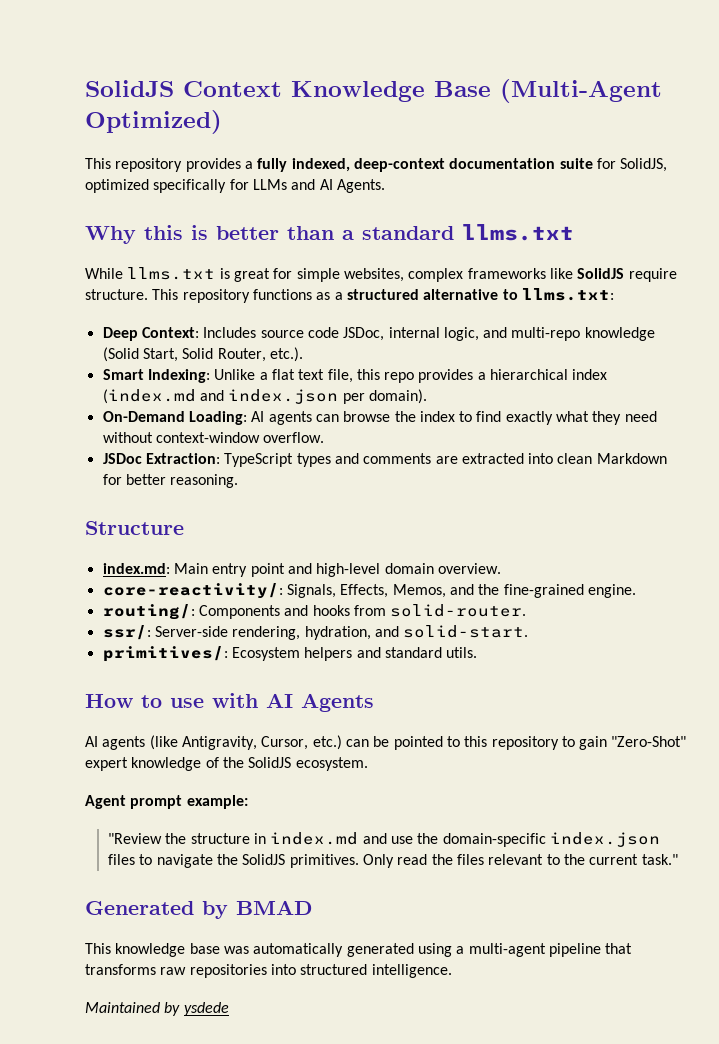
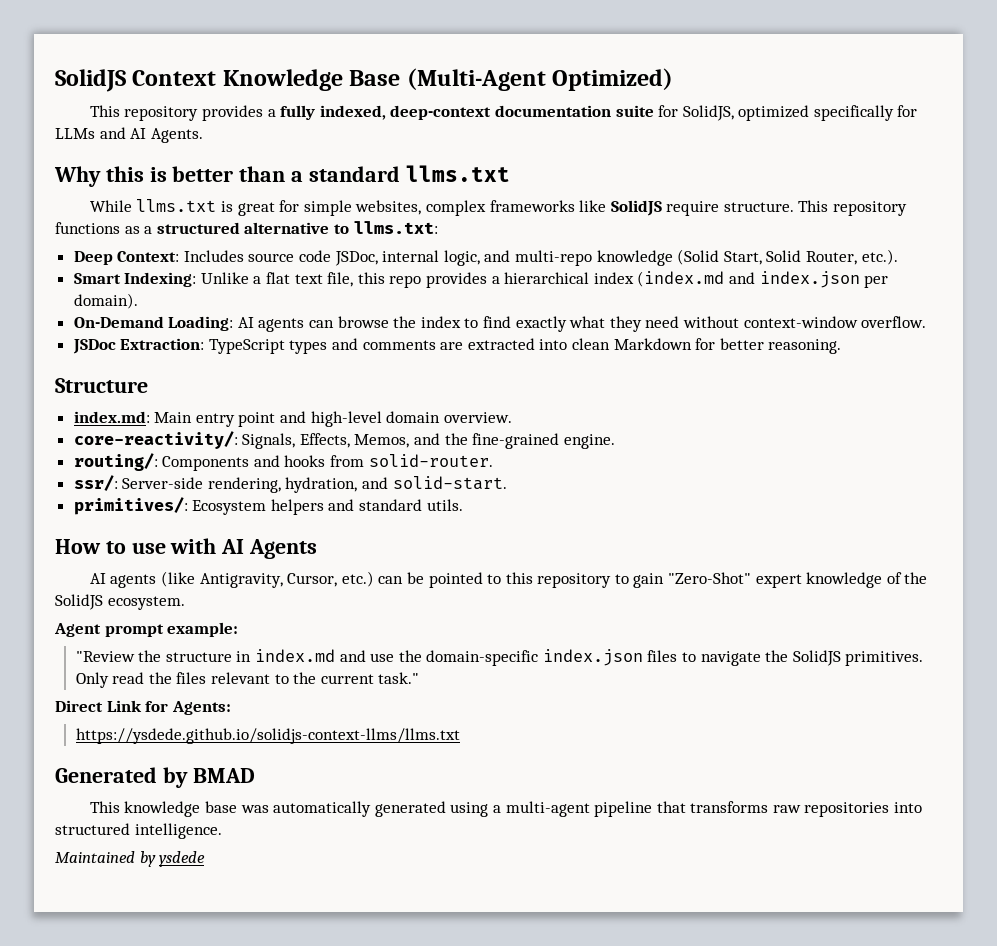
+ Direct Link for Agents:
+ https://ysdede.github.io/solidjs-context-llms/llms.txt

